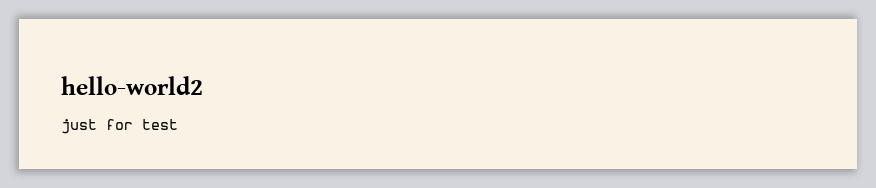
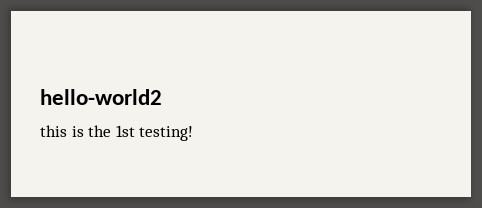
- just for test
+ this is the 1st testing!

